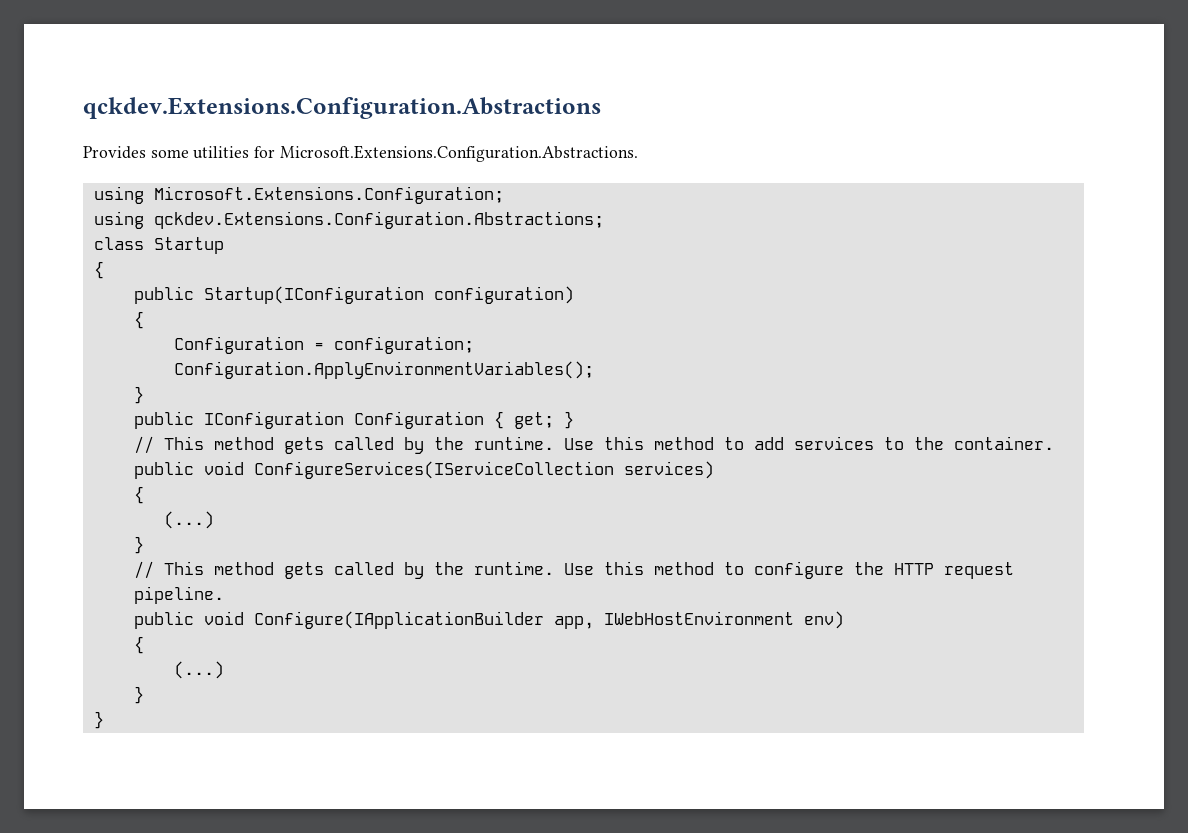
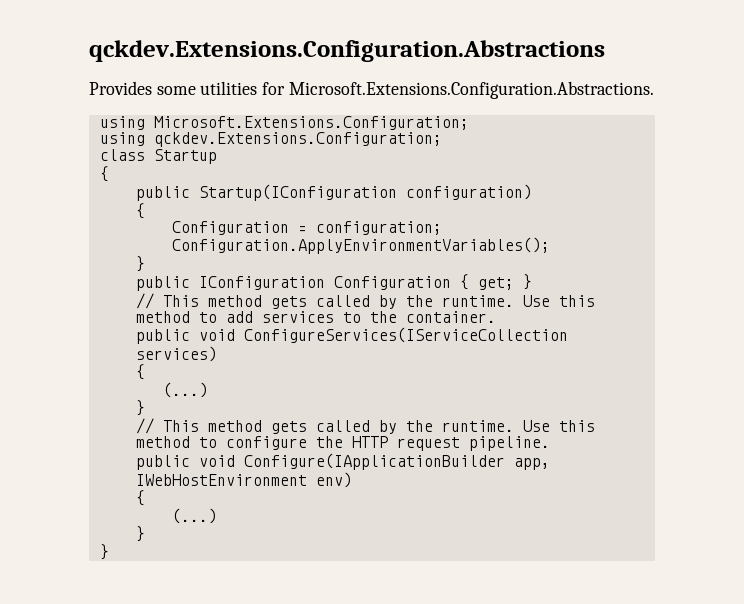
- using qckdev.Extensions.Configuration.Abstractions;
+ using qckdev.Extensions.Configuration;

